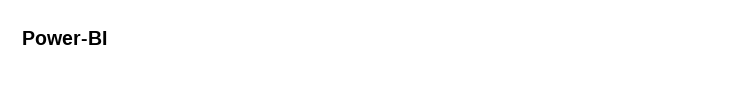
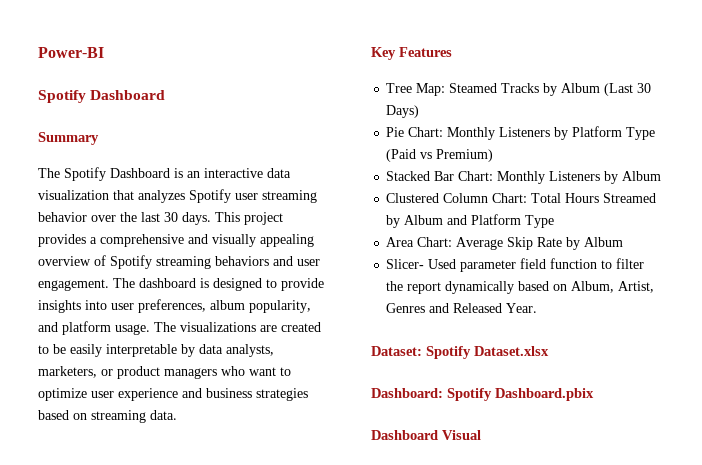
  Power-BI
+ Spotify Dashboard
+ Summary
+ The Spotify Dashboard is an interactive data visualization that analyzes Spotify user streaming behavior over the last 30 days. This project provides a comprehensive and visually appealing overview of Spotify streaming behaviors and user engagement. The dashboard is designed to provide insights into user preferences, album popularity, and platform usage. The visualizations are created to be easily interpretable by data analysts, marketers, or product managers who want to optimize user experience and business strategies based on streaming data.
+ Key Features
+ Tree Map: Steamed Tracks by Album (Last 30 Days)
+ Pie Chart: Monthly Listeners by Platform Type (Paid vs Premium)
+ Stacked Bar Chart: Monthly Listeners by Album
+ Clustered Column Chart: Total Hours Streamed by Album and Platform Type
+ Area Chart: Average Skip Rate by Album
+ Slicer- Used parameter field function to filter the report dynamically based on Album, Artist, Genres and Released Year.
+ Dataset: Spotify Dataset.xlsx
+ Dashboard: Spotify Dashboard.pbix
+ Dashboard Visual

